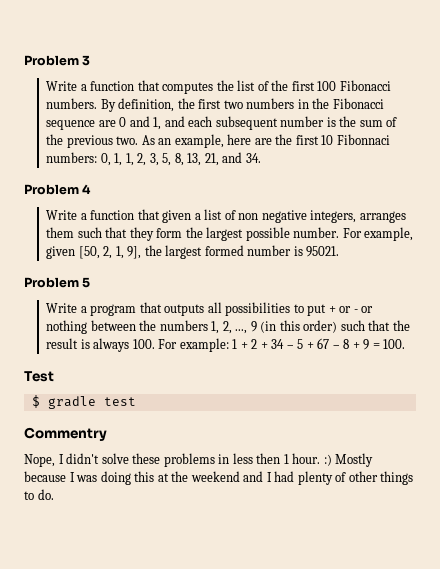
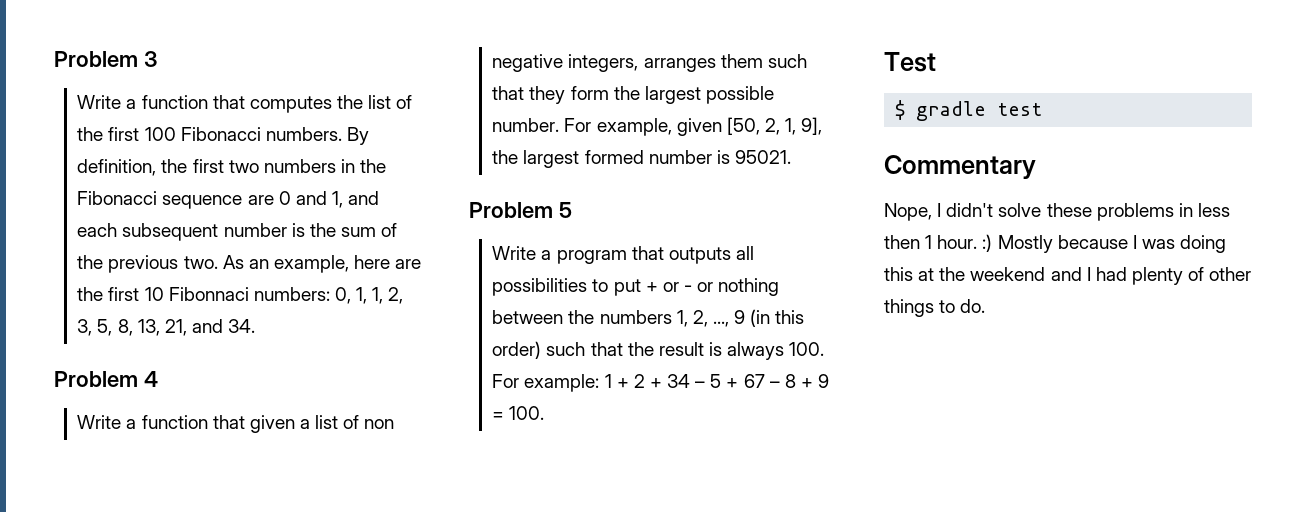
- Commentry
+ Commentary

